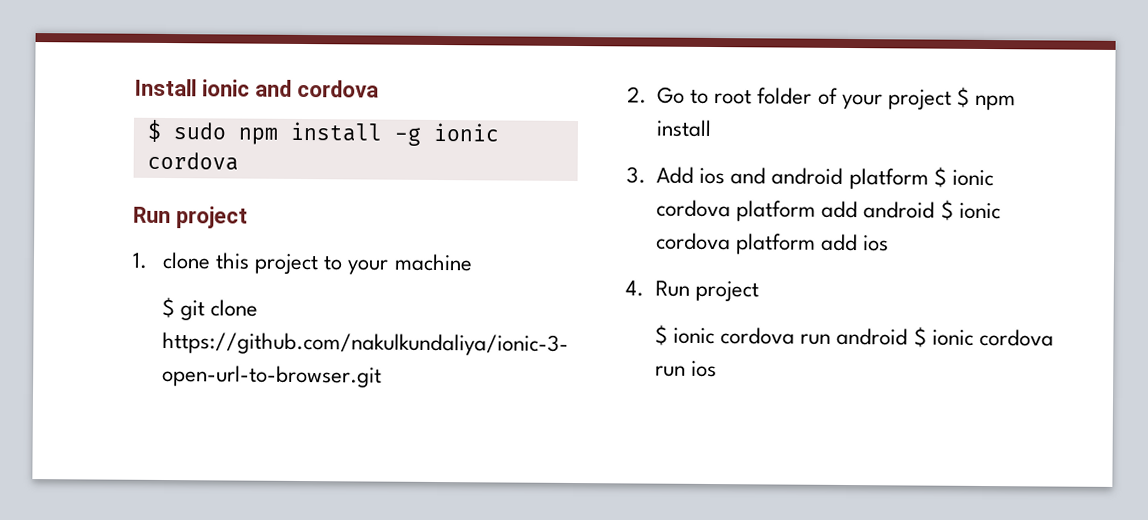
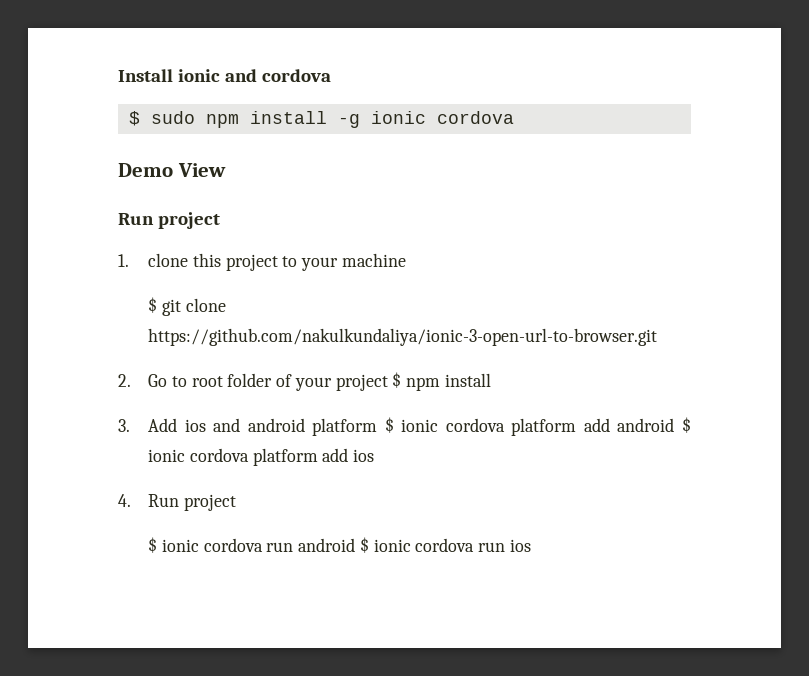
+ Demo View

